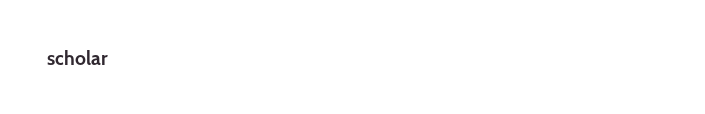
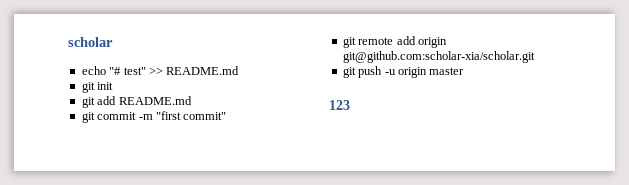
+ echo "# test" >> README.md
+ git init
+ git add README.md
+ git commit -m "first commit"
+ git remote add origin git@github.com:scholar-xia/scholar.git
+ git push -u origin master
+ 123

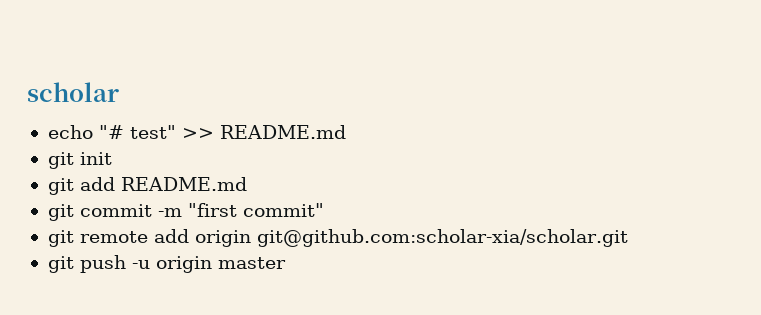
- 123

